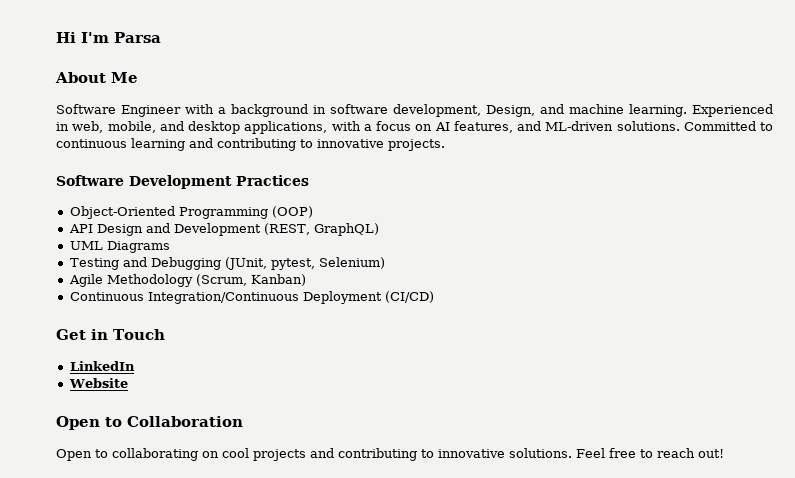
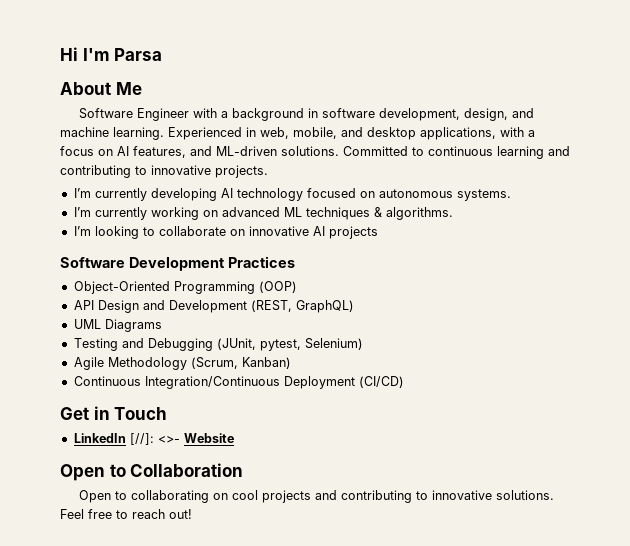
- Software Engineer with a background in software development, Design, and machine learning.
+ Software Engineer with a background in software development, design, and machine learning.
+ I’m currently developing AI technology focused on autonomous systems.
+ I’m currently working on advanced ML techniques & algorithms.
+ I’m looking to collaborate on innovative AI projects
- LinkedIn
- Website
+ LinkedIn [//]: <>- Website

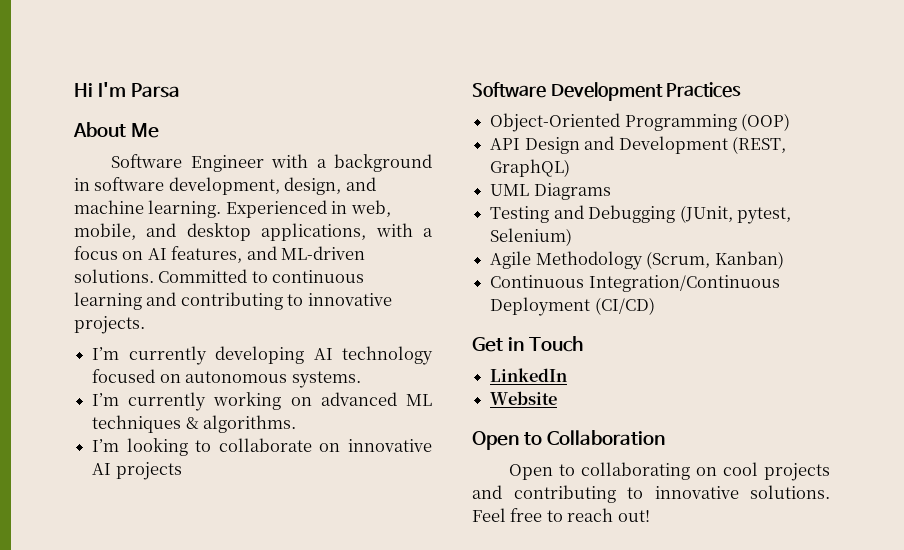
- LinkedIn [//]: <>- Website
+ LinkedIn
+ Website

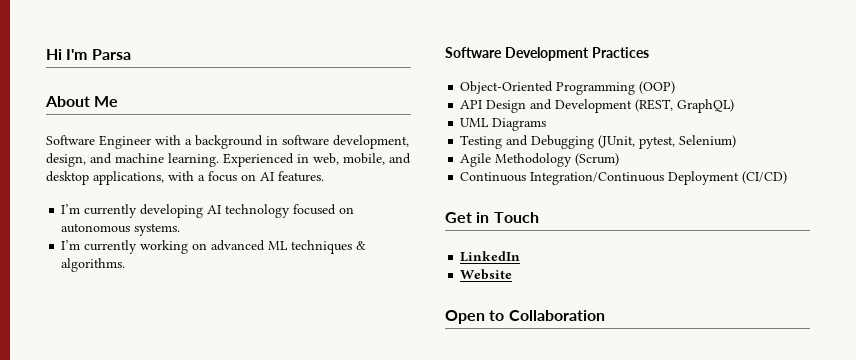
- Experienced in web, mobile, and desktop applications, with a focus on AI features, and ML-driven solutions. Committed to continuous learning and contributing to innovative projects.
+ Experienced in web, mobile, and desktop applications, with a focus on AI features.
- I’m looking to collaborate on innovative AI projects
- Agile Methodology (Scrum, Kanban)
+ Agile Methodology (Scrum)
- Open to collaborating on cool projects and contributing to innovative solutions. Feel free to reach out!

